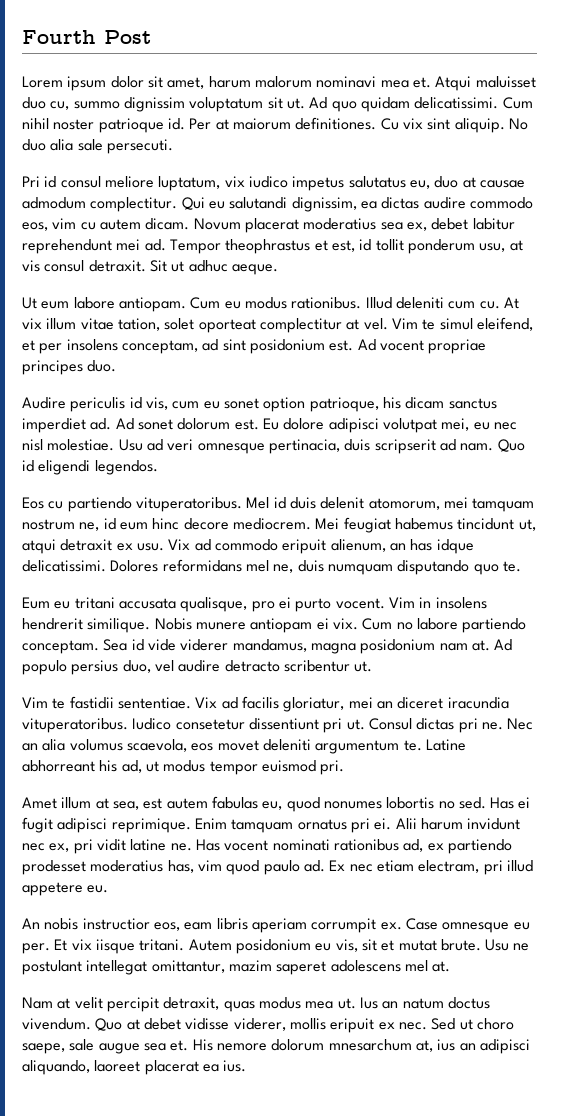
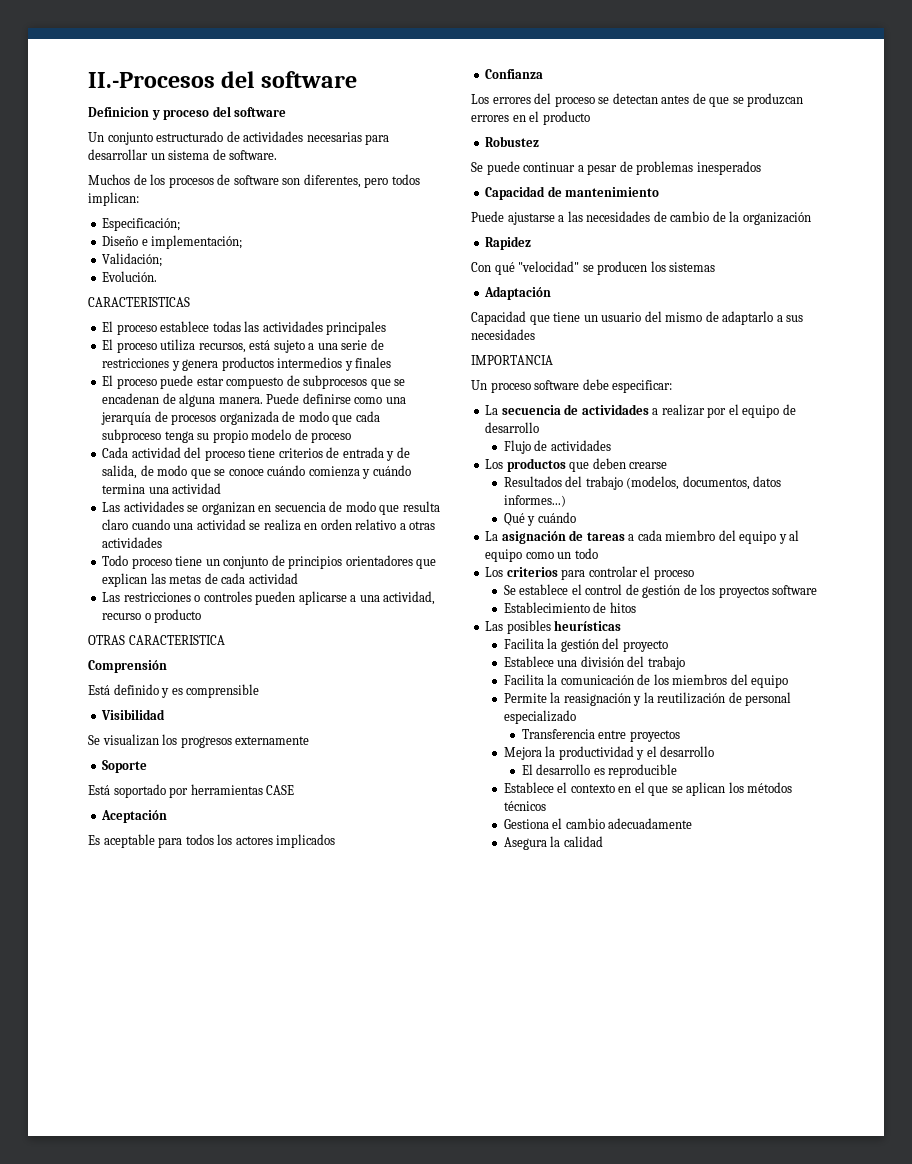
- Fourth Post
- Lorem ipsum dolor sit amet, harum malorum nominavi mea et. Atqui maluisset duo cu, summo dignissim voluptatum sit ut. Ad quo quidam delicatissimi. Cum nihil noster patrioque id. Per at maiorum definitiones. Cu vix sint aliquip. No duo alia sale persecuti.
- Pri id consul meliore luptatum, vix iudico impetus salutatus eu, duo at causae admodum complectitur. Qui eu salutandi dignissim, ea dictas audire commodo eos, vim cu autem dicam. Novum placerat moderatius sea ex, debet labitur reprehendunt mei ad. Tempor theophrastus et est, id tollit ponderum usu, at vis consul detraxit. Sit ut adhuc aeque.
- Ut eum labore antiopam. Cum eu modus rationibus. Illud deleniti cum cu. At vix illum vitae tation, solet oporteat complectitur at vel. Vim te simul eleifend, et per insolens conceptam, ad sint posidonium est. Ad vocent propriae principes duo.
- Audire periculis id vis, cum eu sonet option patrioque, his dicam sanctus imperdiet ad. Ad sonet dolorum est. Eu dolore adipisci volutpat mei, eu nec nisl molestiae. Usu ad veri omnesque pertinacia, duis scripserit ad nam. Quo id eligendi legendos.
- Eos cu partiendo vituperatoribus. Mel id duis delenit atomorum, mei tamquam nostrum ne, id eum hinc decore mediocrem. Mei feugiat habemus tincidunt ut, atqui detraxit ex usu. Vix ad commodo eripuit alienum, an has idque delicatissimi. Dolores reformidans mel ne, duis numquam disputando quo te.
- Eum eu tritani accusata qualisque, pro ei purto vocent. Vim in insolens hendrerit similique. Nobis munere antiopam ei vix. Cum no labore partiendo conceptam. Sea id vide viderer mandamus, magna posidonium nam at. Ad populo persius duo, vel audire detracto scribentur ut.
- Vim te fastidii sententiae. Vix ad facilis gloriatur, mei an diceret iracundia vituperatoribus. Iudico consetetur dissentiunt pri ut. Consul dictas pri ne. Nec an alia volumus scaevola, eos movet deleniti argumentum te. Latine abhorreant his ad, ut modus tempor euismod pri.
- Amet illum at sea, est autem fabulas eu, quod nonumes lobortis no sed. Has ei fugit adipisci reprimique. Enim tamquam ornatus pri ei. Alii harum invidunt nec ex, pri vidit latine ne. Has vocent nominati rationibus ad, ex partiendo prodesset moderatius has, vim quod paulo ad. Ex nec etiam electram, pri illud appetere eu.
- An nobis instructior eos, eam libris aperiam corrumpit ex. Case omnesque eu per. Et vix iisque tritani. Autem posidonium eu vis, sit et mutat brute. Usu ne postulant intellegat omittantur, mazim saperet adolescens mel at.
- Nam at velit percipit detraxit, quas modus mea ut. Ius an natum doctus vivendum. Quo at debet vidisse viderer, mollis eripuit ex nec. Sed ut choro saepe, sale augue sea et. His nemore dolorum mnesarchum at, ius an adipisci aliquando, laoreet placerat ea ius.
+ II.-Procesos del software
+ Definicion y proceso del software
+ Un conjunto estructurado de actividades necesarias para desarrollar un sistema de software.
+ Muchos de los procesos de software son diferentes, pero todos implican:
+ Especificación;
+ Diseño e implementación;
+ Validación;
+ Evolución.
+ CARACTERISTICAS
+ El proceso establece todas las actividades principales
+ El proceso utiliza recursos, está sujeto a una serie de restricciones y genera productos intermedios y finales
+ El proceso puede estar compuesto de subprocesos que se encadenan de alguna manera. Puede definirse como una jerarquía de procesos organizada de modo que cada subproceso tenga su propio modelo de proceso
+ Cada actividad del proceso tiene criterios de entrada y de salida, de modo que se conoce cuándo comienza y cuándo termina una actividad
+ Las actividades se organizan en secuencia de modo que resulta claro cuando una actividad se realiza en orden relativo a otras actividades
+ Todo proceso tiene un conjunto de principios orientadores que explican las metas de cada actividad
+ Las restricciones o controles pueden aplicarse a una actividad, recurso o producto
+ OTRAS CARACTERISTICA
+ Comprensión
+ Está definido y es comprensible
+ Visibilidad
+ Se visualizan los progresos externamente
+ Soporte
+ Está soportado por herramientas CASE
+ Aceptación
+ Es aceptable para todos los actores implicados
+ Confianza
+ Los errores del proceso se detectan antes de que se produzcan errores en el producto
+ Robustez
+ Se puede continuar a pesar de problemas inesperados
+ Capacidad de mantenimiento
+ Puede ajustarse a las necesidades de cambio de la organización
+ Rapidez
+ Con qué "velocidad" se producen los sistemas
+ Adaptación
+ Capacidad que tiene un usuario del mismo de adaptarlo a sus necesidades
+ IMPORTANCIA
+ Un proceso software debe especificar:
+ La secuencia de actividades a realizar por el equipo de desarrollo
+ Flujo de actividades
+ Los productos que deben crearse
+ Resultados del trabajo (modelos, documentos, datos informes...)
+ Qué y cuándo
+ La asignación de tareas a cada miembro del equipo y al equipo como un todo
+ Los criterios para controlar el proceso
+ Se establece el control de gestión de los proyectos software
+ Establecimiento de hitos
+ Las posibles heurísticas
+ Facilita la gestión del proyecto
+ Establece una división del trabajo
+ Facilita la comunicación de los miembros del equipo
+ Permite la reasignación y la reutilización de personal especializado
+ Transferencia entre proyectos
+ Mejora la productividad y el desarrollo
+ El desarrollo es reproducible
+ Establece el contexto en el que se aplican los métodos técnicos
+ Gestiona el cambio adecuadamente
+ Asegura la calidad

